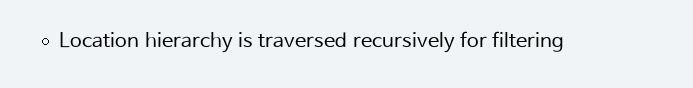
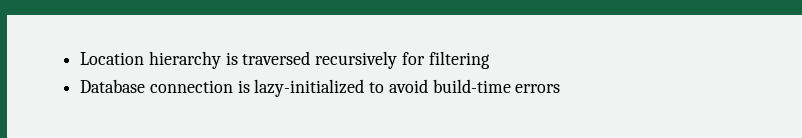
+ Database connection is lazy-initialized to avoid build-time errors

